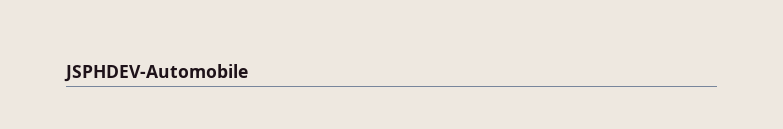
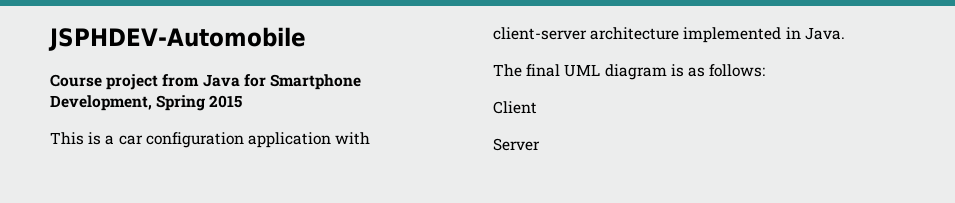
+ Course project from Java for Smartphone Development, Spring 2015
+ This is a car configuration application with client-server architecture implemented in Java.
+ The final UML diagram is as follows:
+ Client
+ Server

